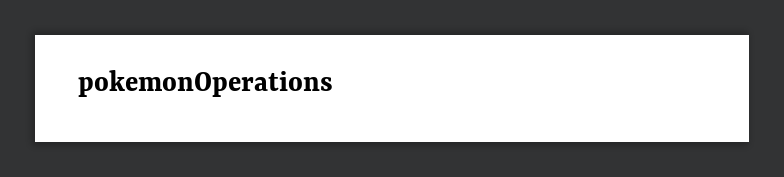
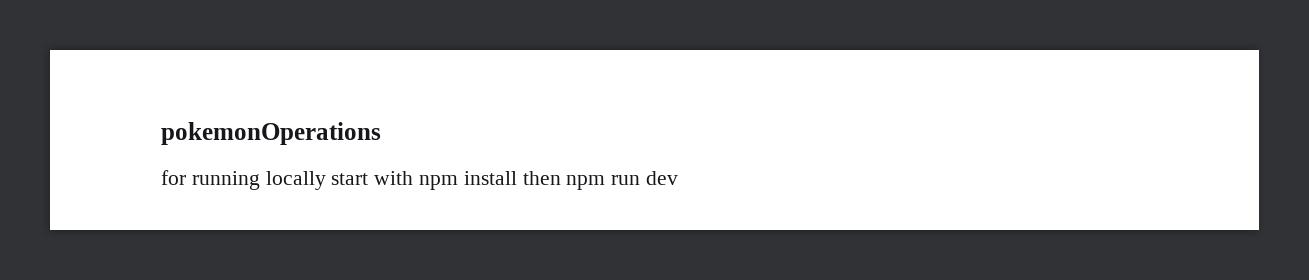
+ for running locally start with npm install then npm run dev

